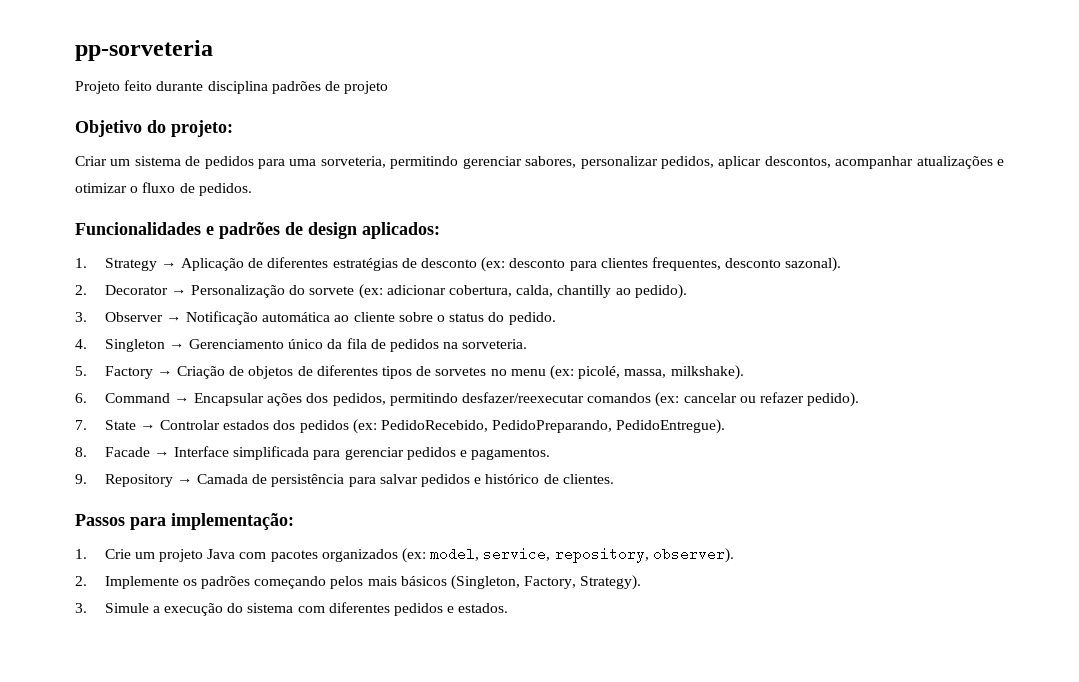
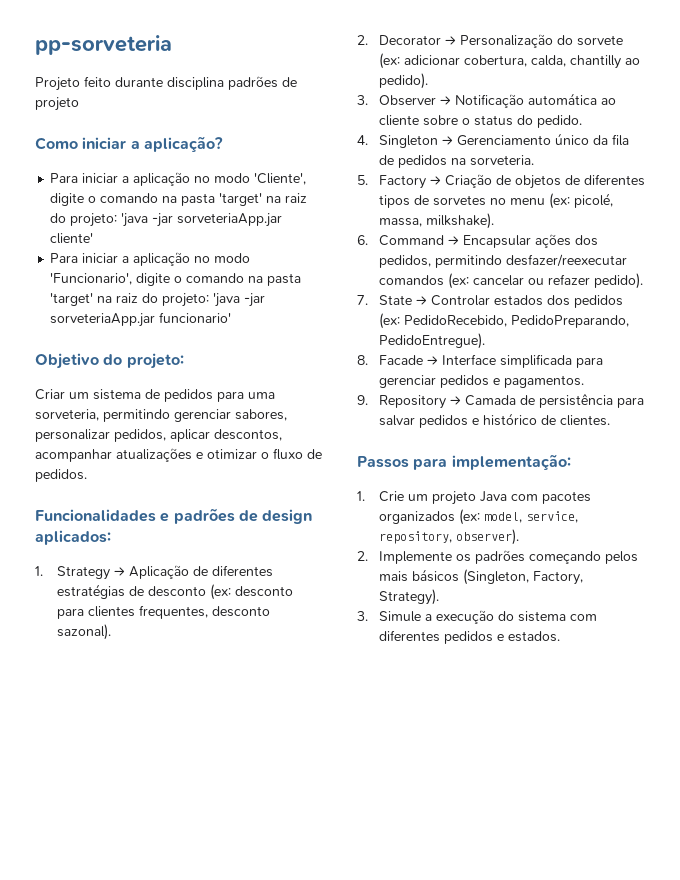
+ Como iniciar a aplicação?
+ Para iniciar a aplicação no modo 'Cliente', digite o comando na pasta 'target' na raiz do projeto: 'java -jar sorveteriaApp.jar cliente'
+ Para iniciar a aplicação no modo 'Funcionario', digite o comando na pasta 'target' na raiz do projeto: 'java -jar sorveteriaApp.jar funcionario'

